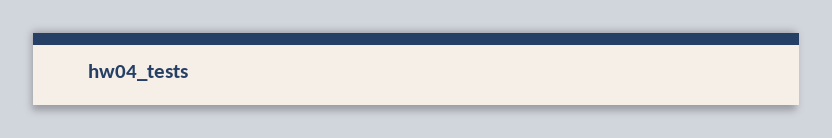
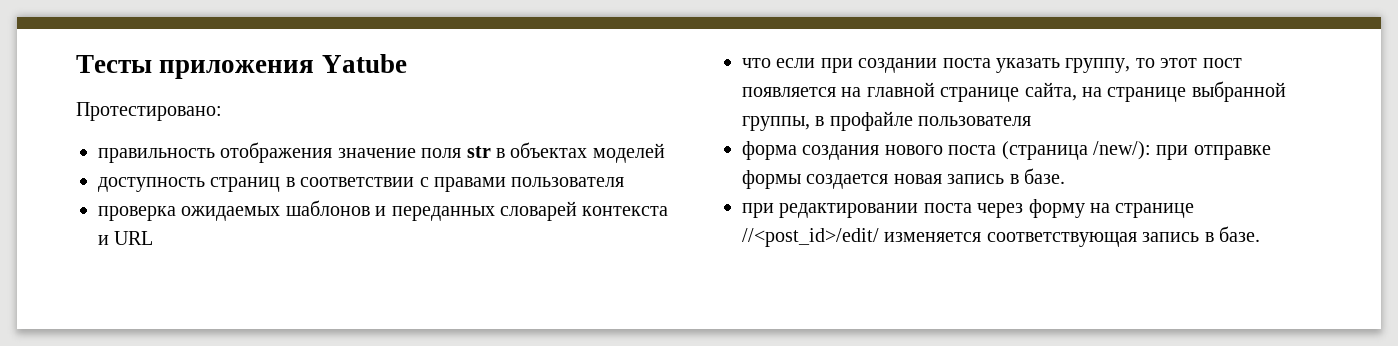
- hw04_tests
+ Тесты приложения Yatube
+ Протестировано:
+ правильность отображения значение поля str в объектах моделей
+ доступность страниц в соответствии с правами пользователя
+ проверка ожидаемых шаблонов и переданных словарей контекста и URL
+ что если при создании поста указать группу, то этот пост появляется на главной странице сайта, на странице выбранной группы, в профайле пользователя
+ форма создания нового поста (страница /new/): при отправке формы создается новая запись в базе.
+ при редактировании поста через форму на странице //<post_id>/edit/ изменяется соответствующая запись в базе.

